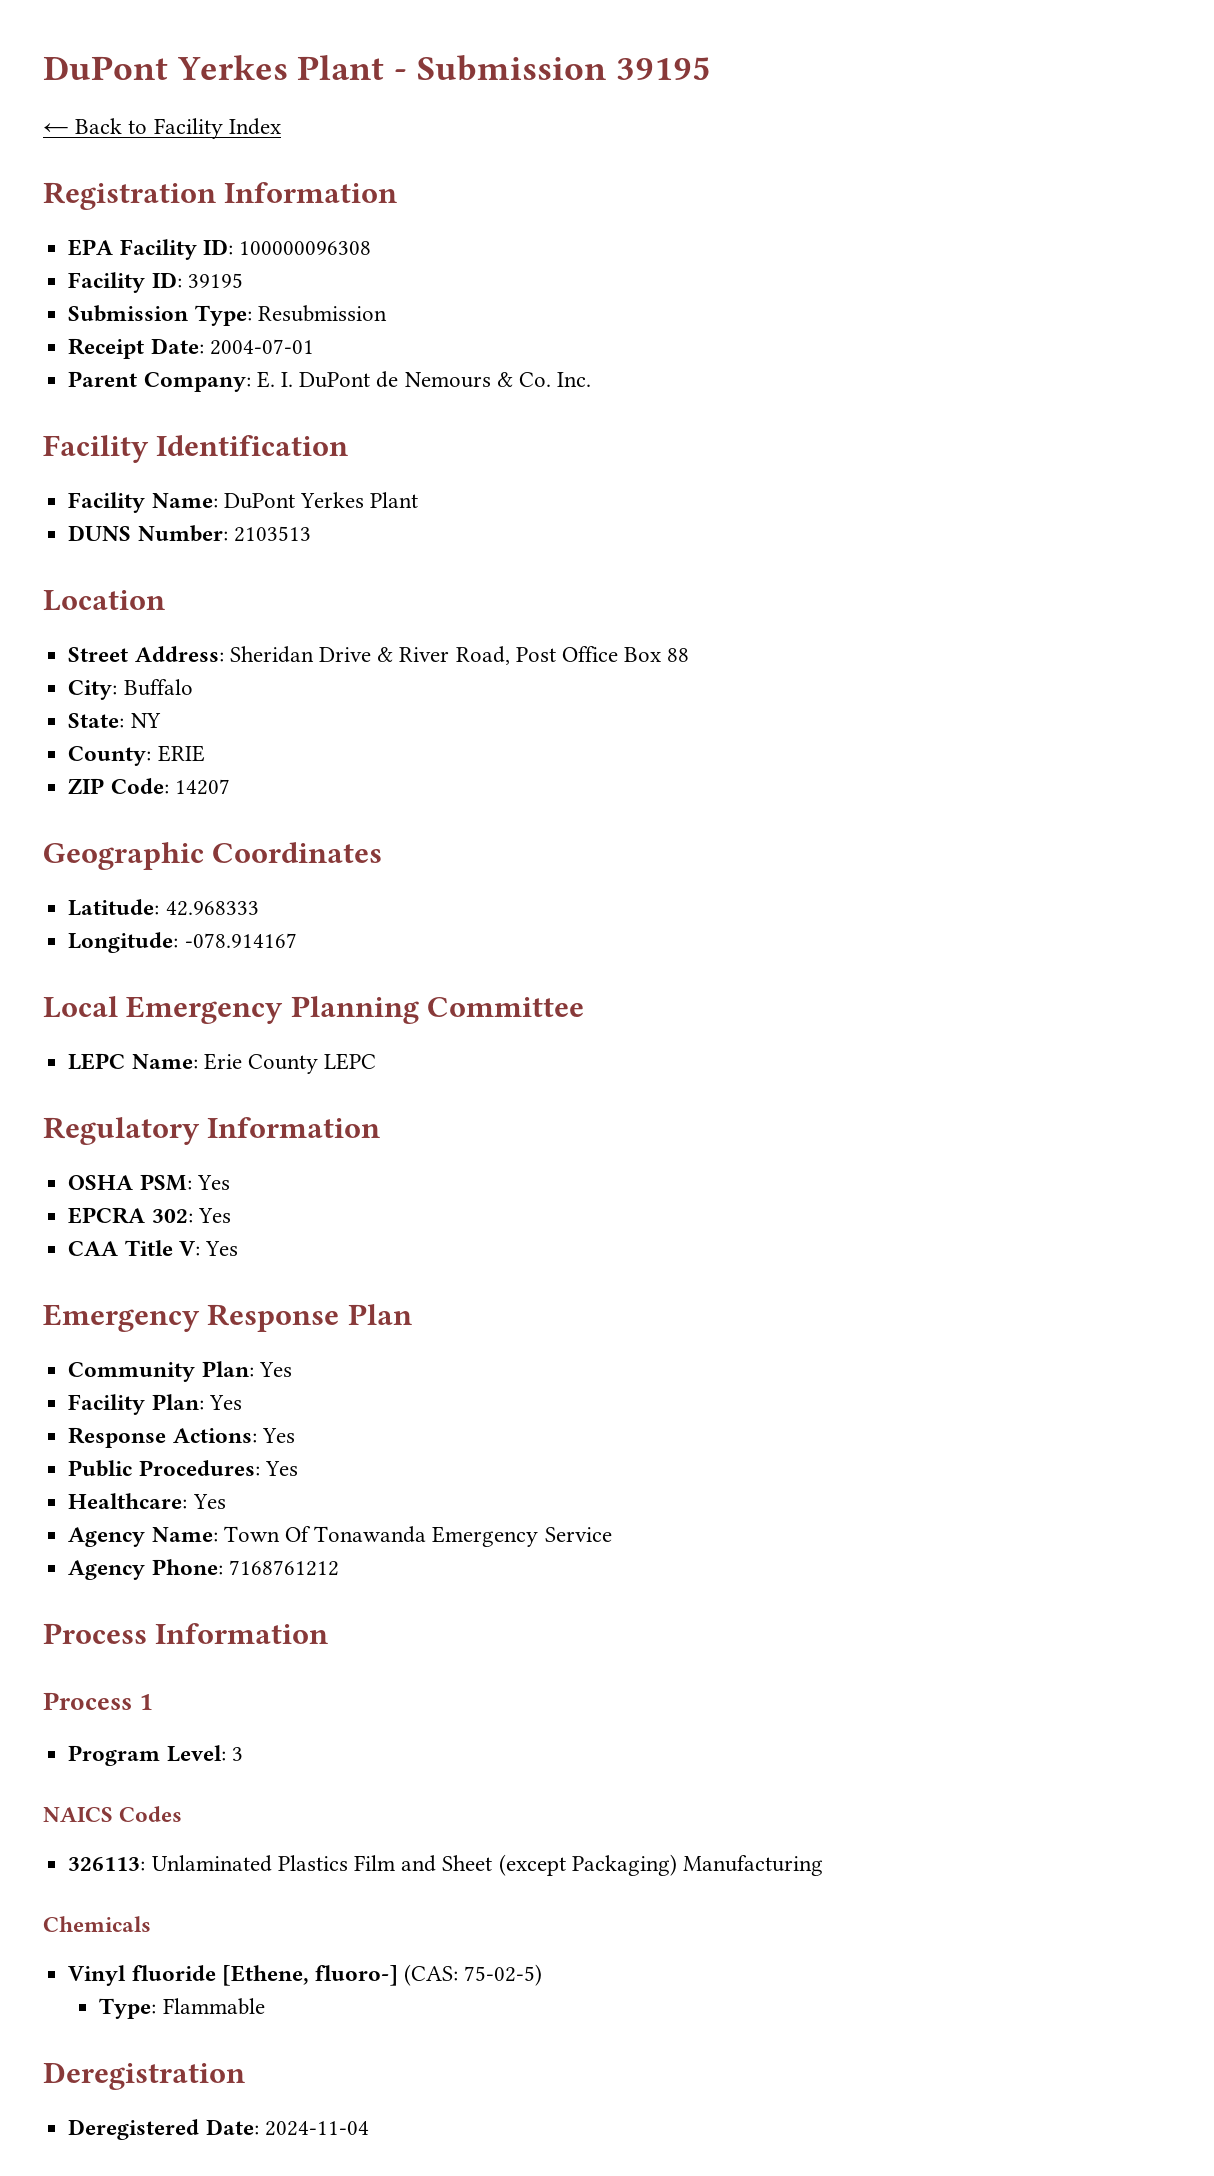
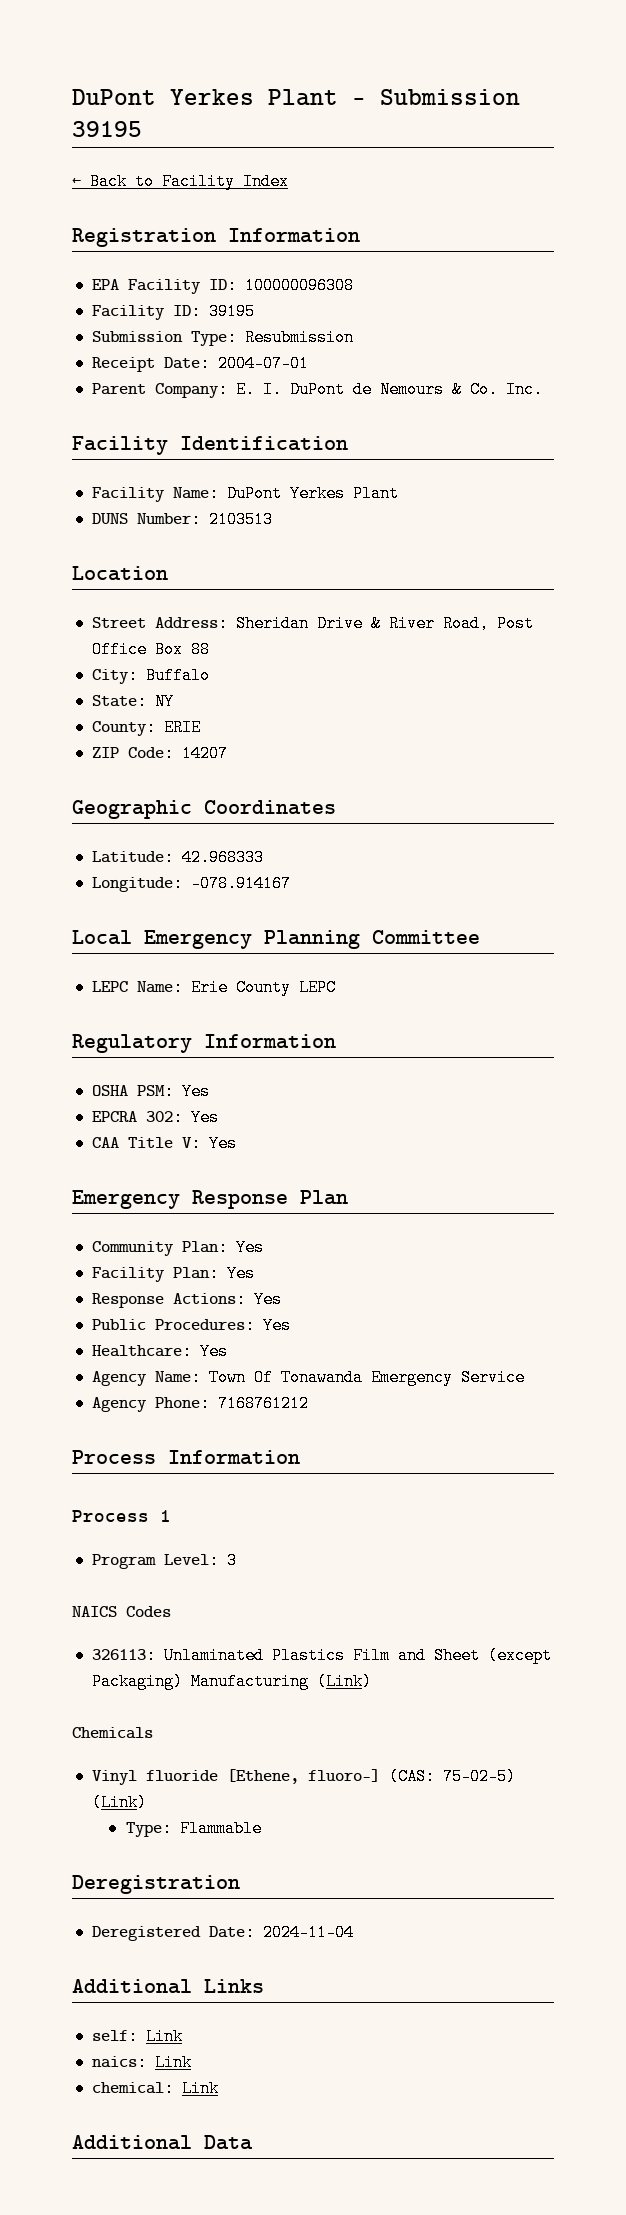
- 326113: Unlaminated Plastics Film and Sheet (except Packaging) Manufacturing
+ 326113: Unlaminated Plastics Film and Sheet (except Packaging) Manufacturing (Link)
- Vinyl fluoride [Ethene, fluoro-] (CAS: 75-02-5)
+ Vinyl fluoride [Ethene, fluoro-] (CAS: 75-02-5) (Link)
+ Additional Links
+ self: Link
+ naics: Link
+ chemical: Link
+ Additional Data

